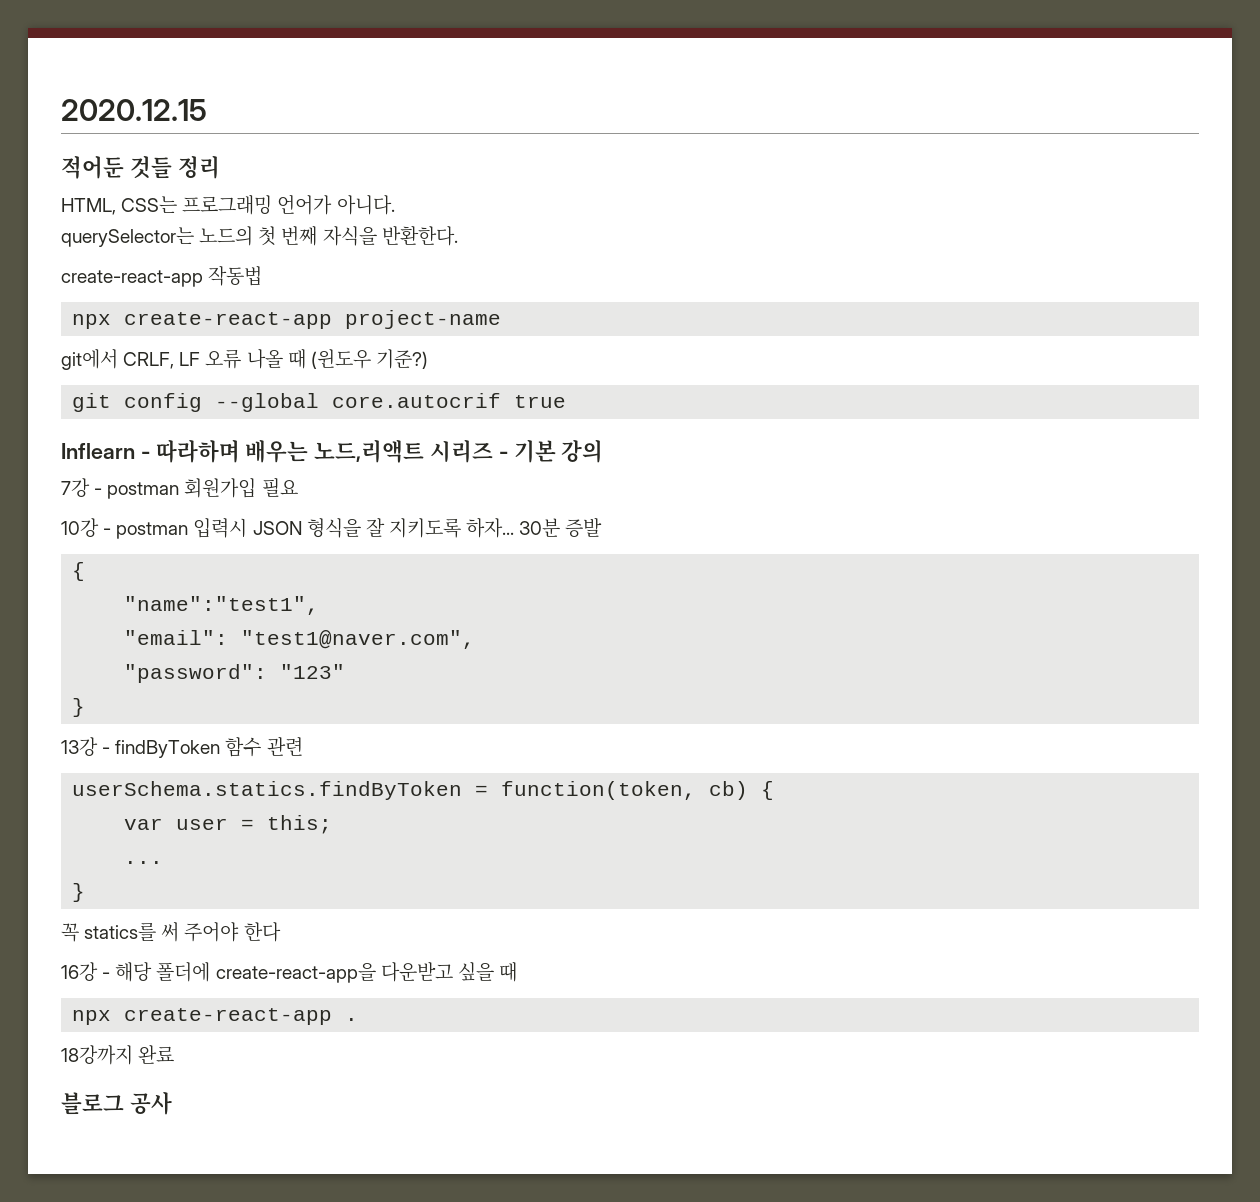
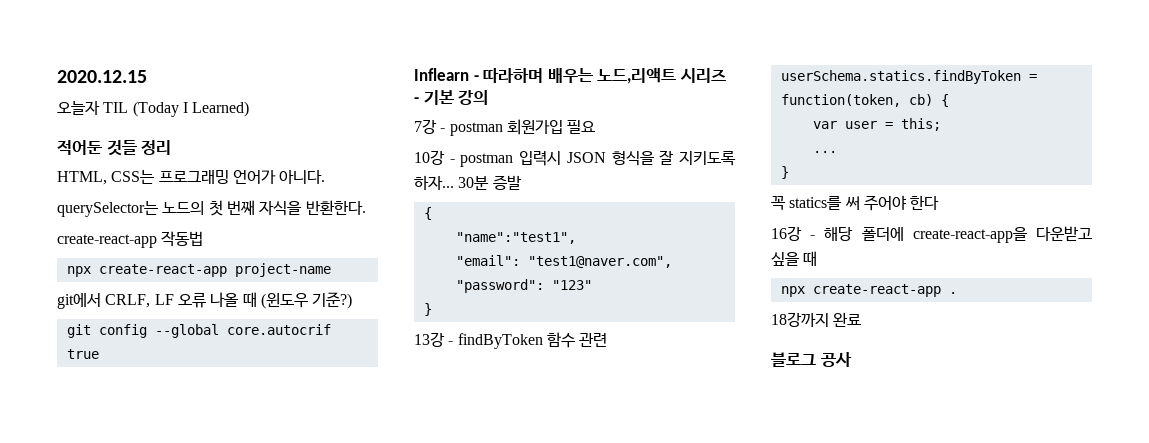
+ 오늘자 TIL (Today I Learned)

